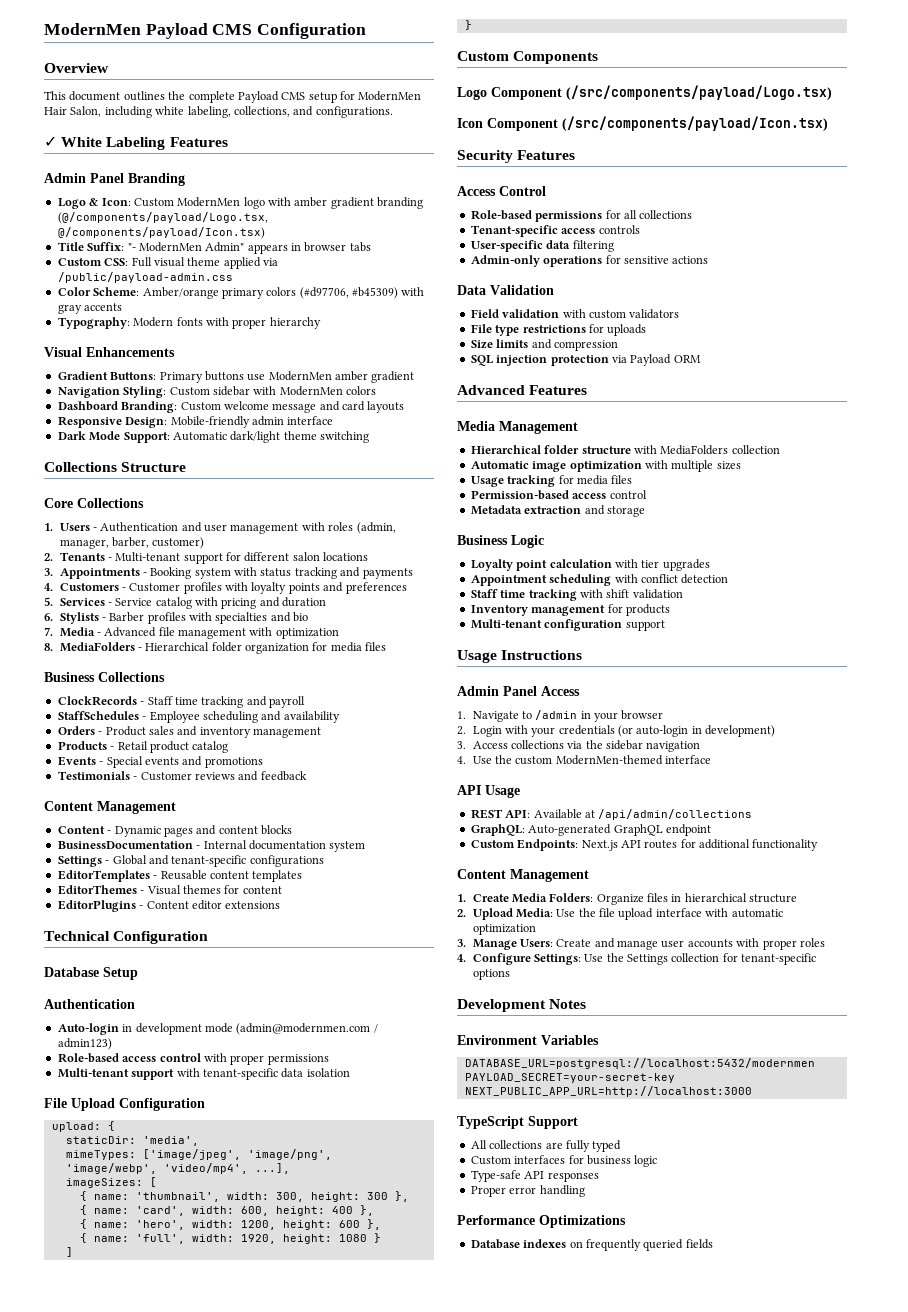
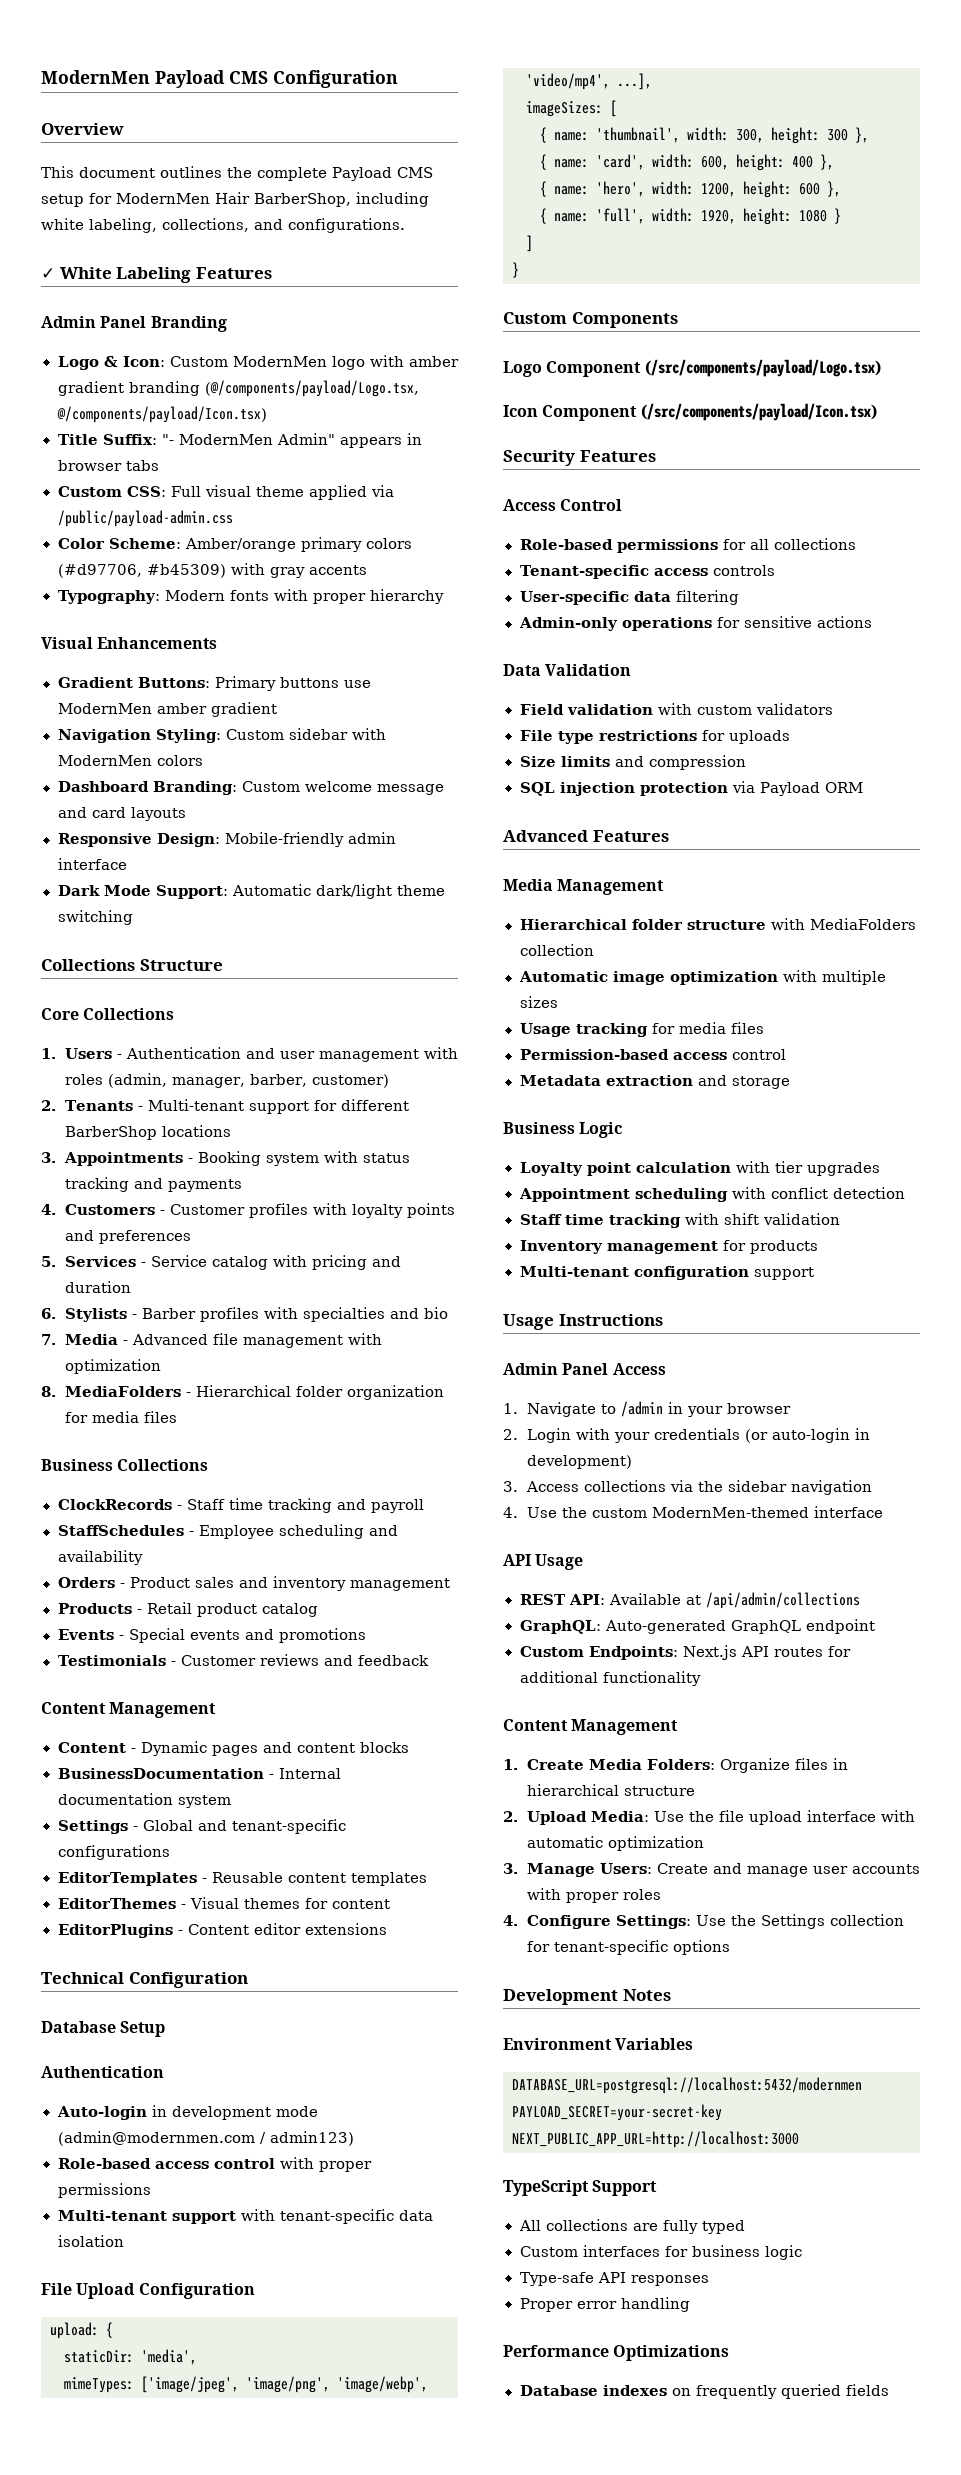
- This document outlines the complete Payload CMS setup for ModernMen Hair Salon, including white labeling, collections, and configurations.
+ This document outlines the complete Payload CMS setup for ModernMen Hair BarberShop, including white labeling, collections, and configurations.
- 2. Tenants - Multi-tenant support for different salon locations
+ 2. Tenants - Multi-tenant support for different BarberShop locations

